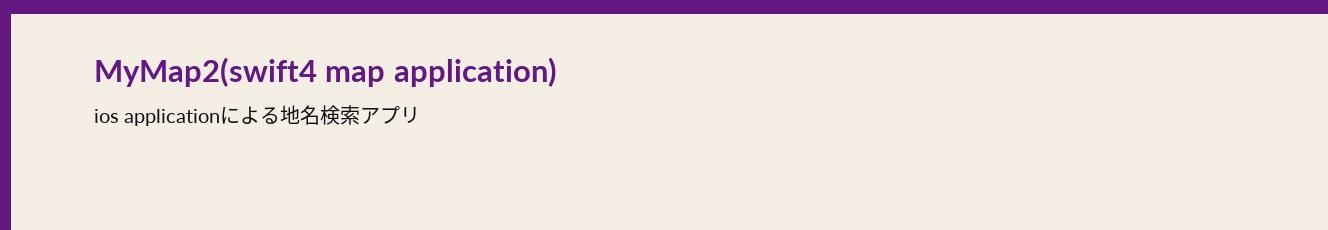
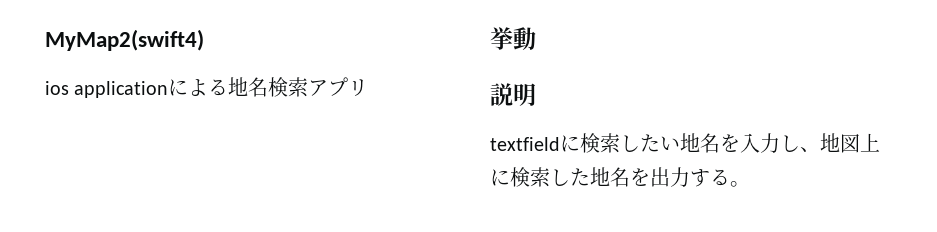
- MyMap2(swift4 map application)
+ MyMap2(swift4)
+ 挙動
+ 説明
+ textfieldに検索したい地名を入力し、地図上に検索した地名を出力する。

